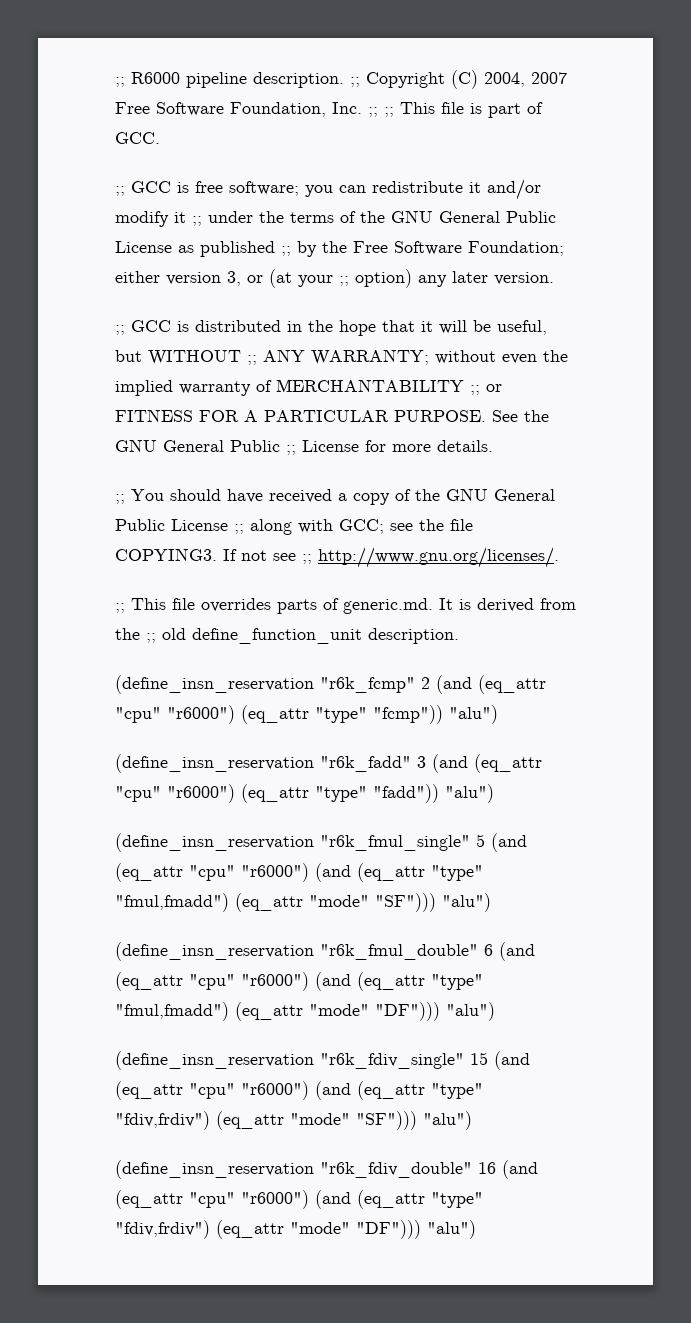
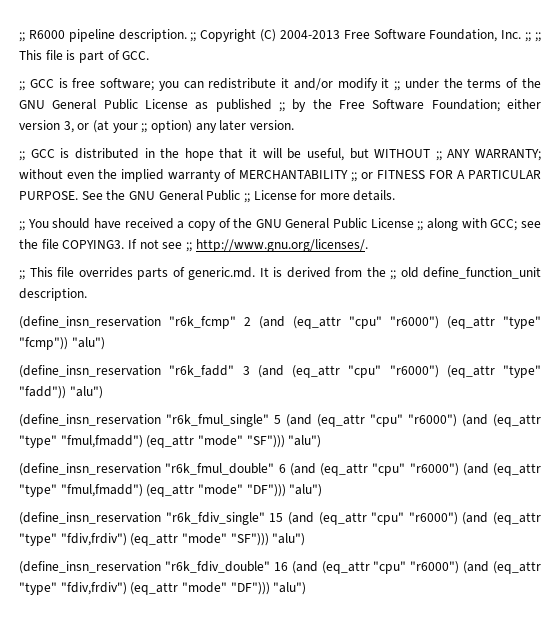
- ;; R6000 pipeline description. ;; Copyright (C) 2004, 2007 Free Software Foundation, Inc. ;; ;; This file is part of GCC.
+ ;; R6000 pipeline description. ;; Copyright (C) 2004-2013 Free Software Foundation, Inc. ;; ;; This file is part of GCC.

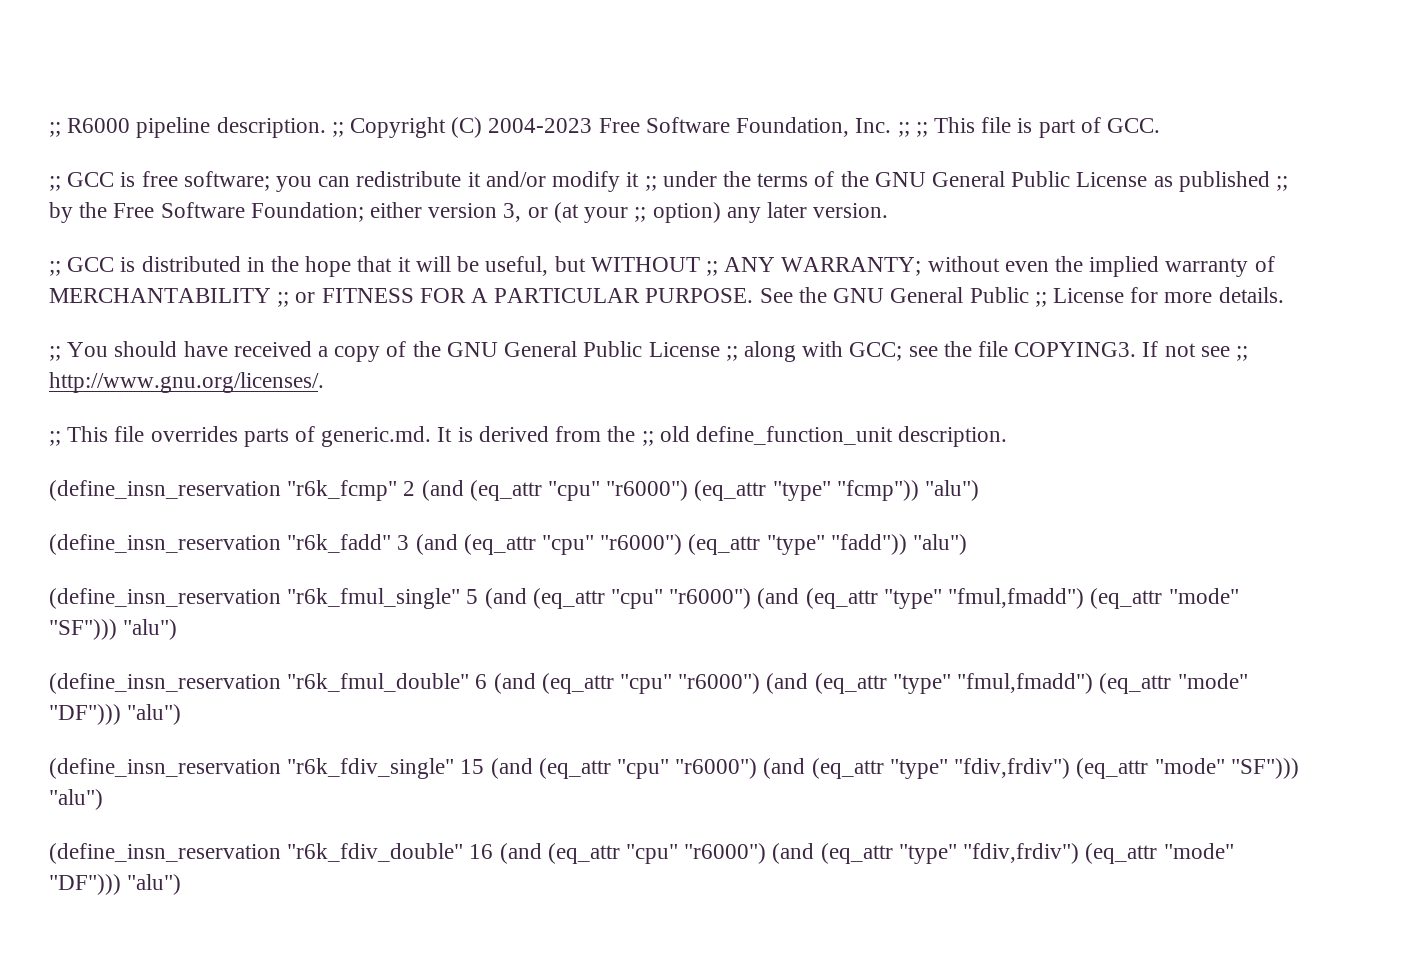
- ;; R6000 pipeline description. ;; Copyright (C) 2004-2013 Free Software Foundation, Inc. ;; ;; This file is part of GCC.
+ ;; R6000 pipeline description. ;; Copyright (C) 2004-2023 Free Software Foundation, Inc. ;; ;; This file is part of GCC.

